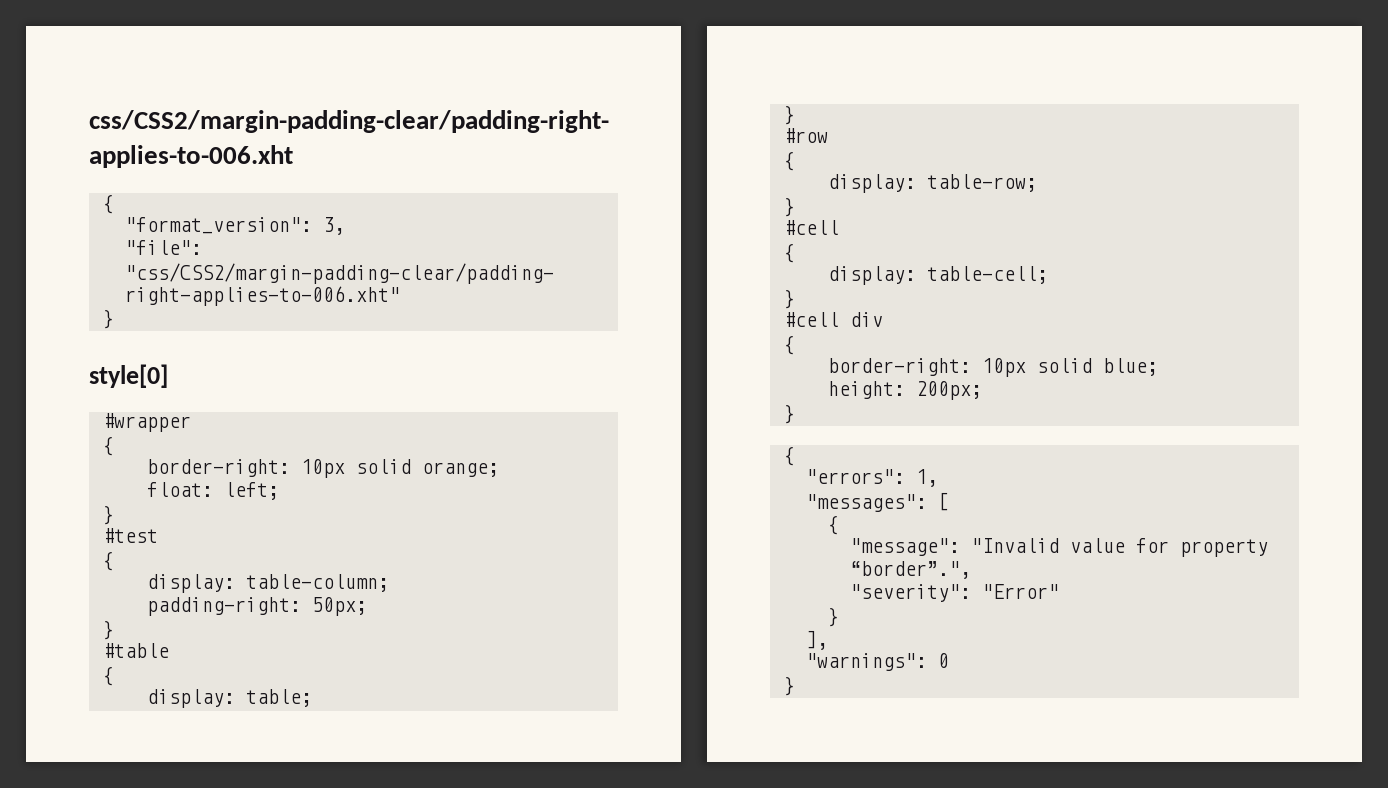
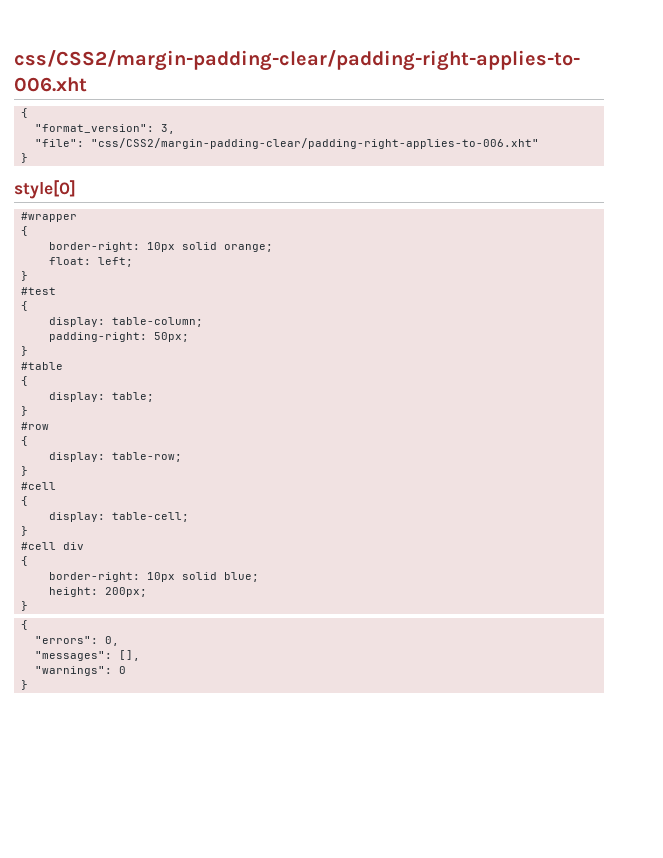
- "errors": 1,
+ "errors": 0,
- "messages": [
- {
- "message": "Invalid value for property “border”.",
- "severity": "Error"
- }
- ],
+ "messages": [],

